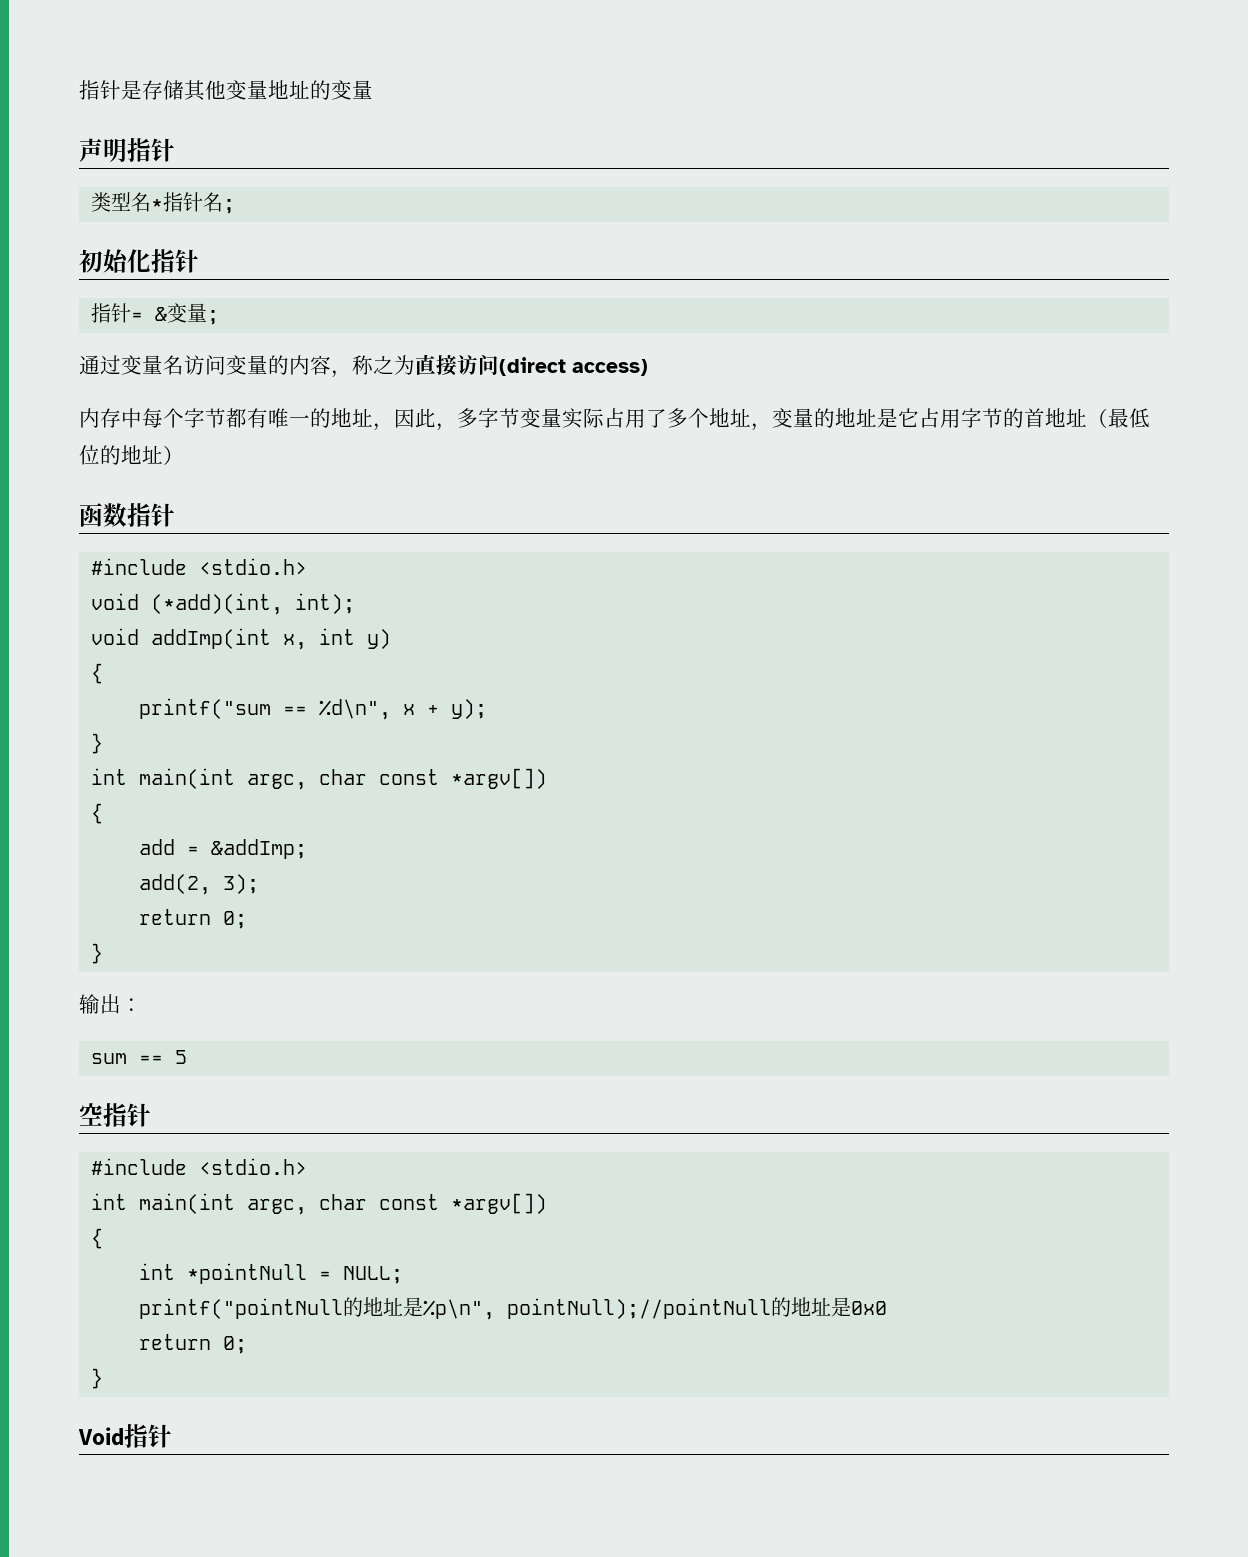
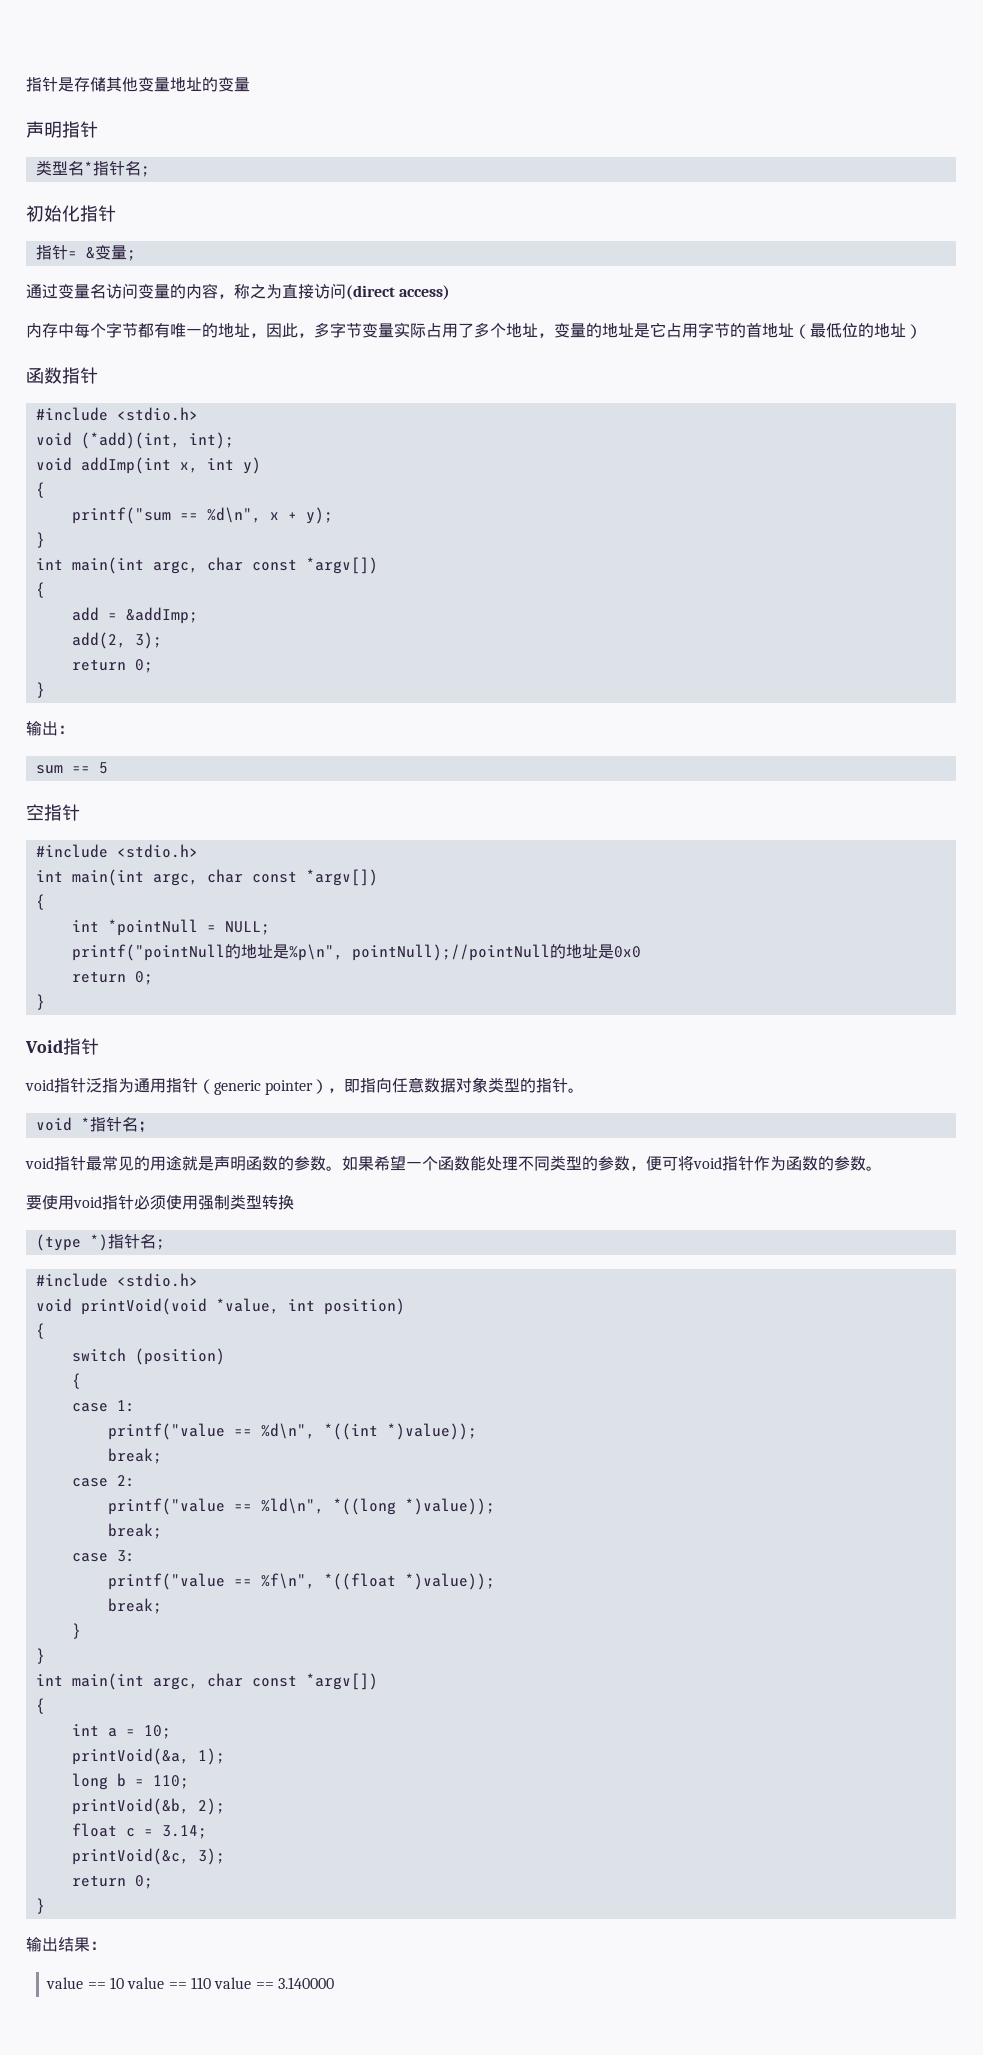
+ void指针泛指为通用指针（generic pointer），即指向任意数据对象类型的指针。
+ void *指针名；
+ void指针最常见的用途就是声明函数的参数。如果希望一个函数能处理不同类型的参数，便可将void指针作为函数的参数。
+ 要使用void指针必须使用强制类型转换
+ (type *)指针名;
+ #include <stdio.h>
+ void printVoid(void *value, int position)
+ {
+ switch (position)
+ {
+ case 1:
+ printf("value == %d\n", *((int *)value));
+ break;
+ case 2:
+ printf("value == %ld\n", *((long *)value));
+ break;
+ case 3:
+ printf("value == %f\n", *((float *)value));
+ break;
+ }
+ }
+ int main(int argc, char const *argv[])
+ {
+ int a = 10;
+ printVoid(&a, 1);
+ long b = 110;
+ printVoid(&b, 2);
+ float c = 3.14;
+ printVoid(&c, 3);
+ return 0;
+ }
+ 输出结果：
+ value == 10 value == 110 value == 3.140000

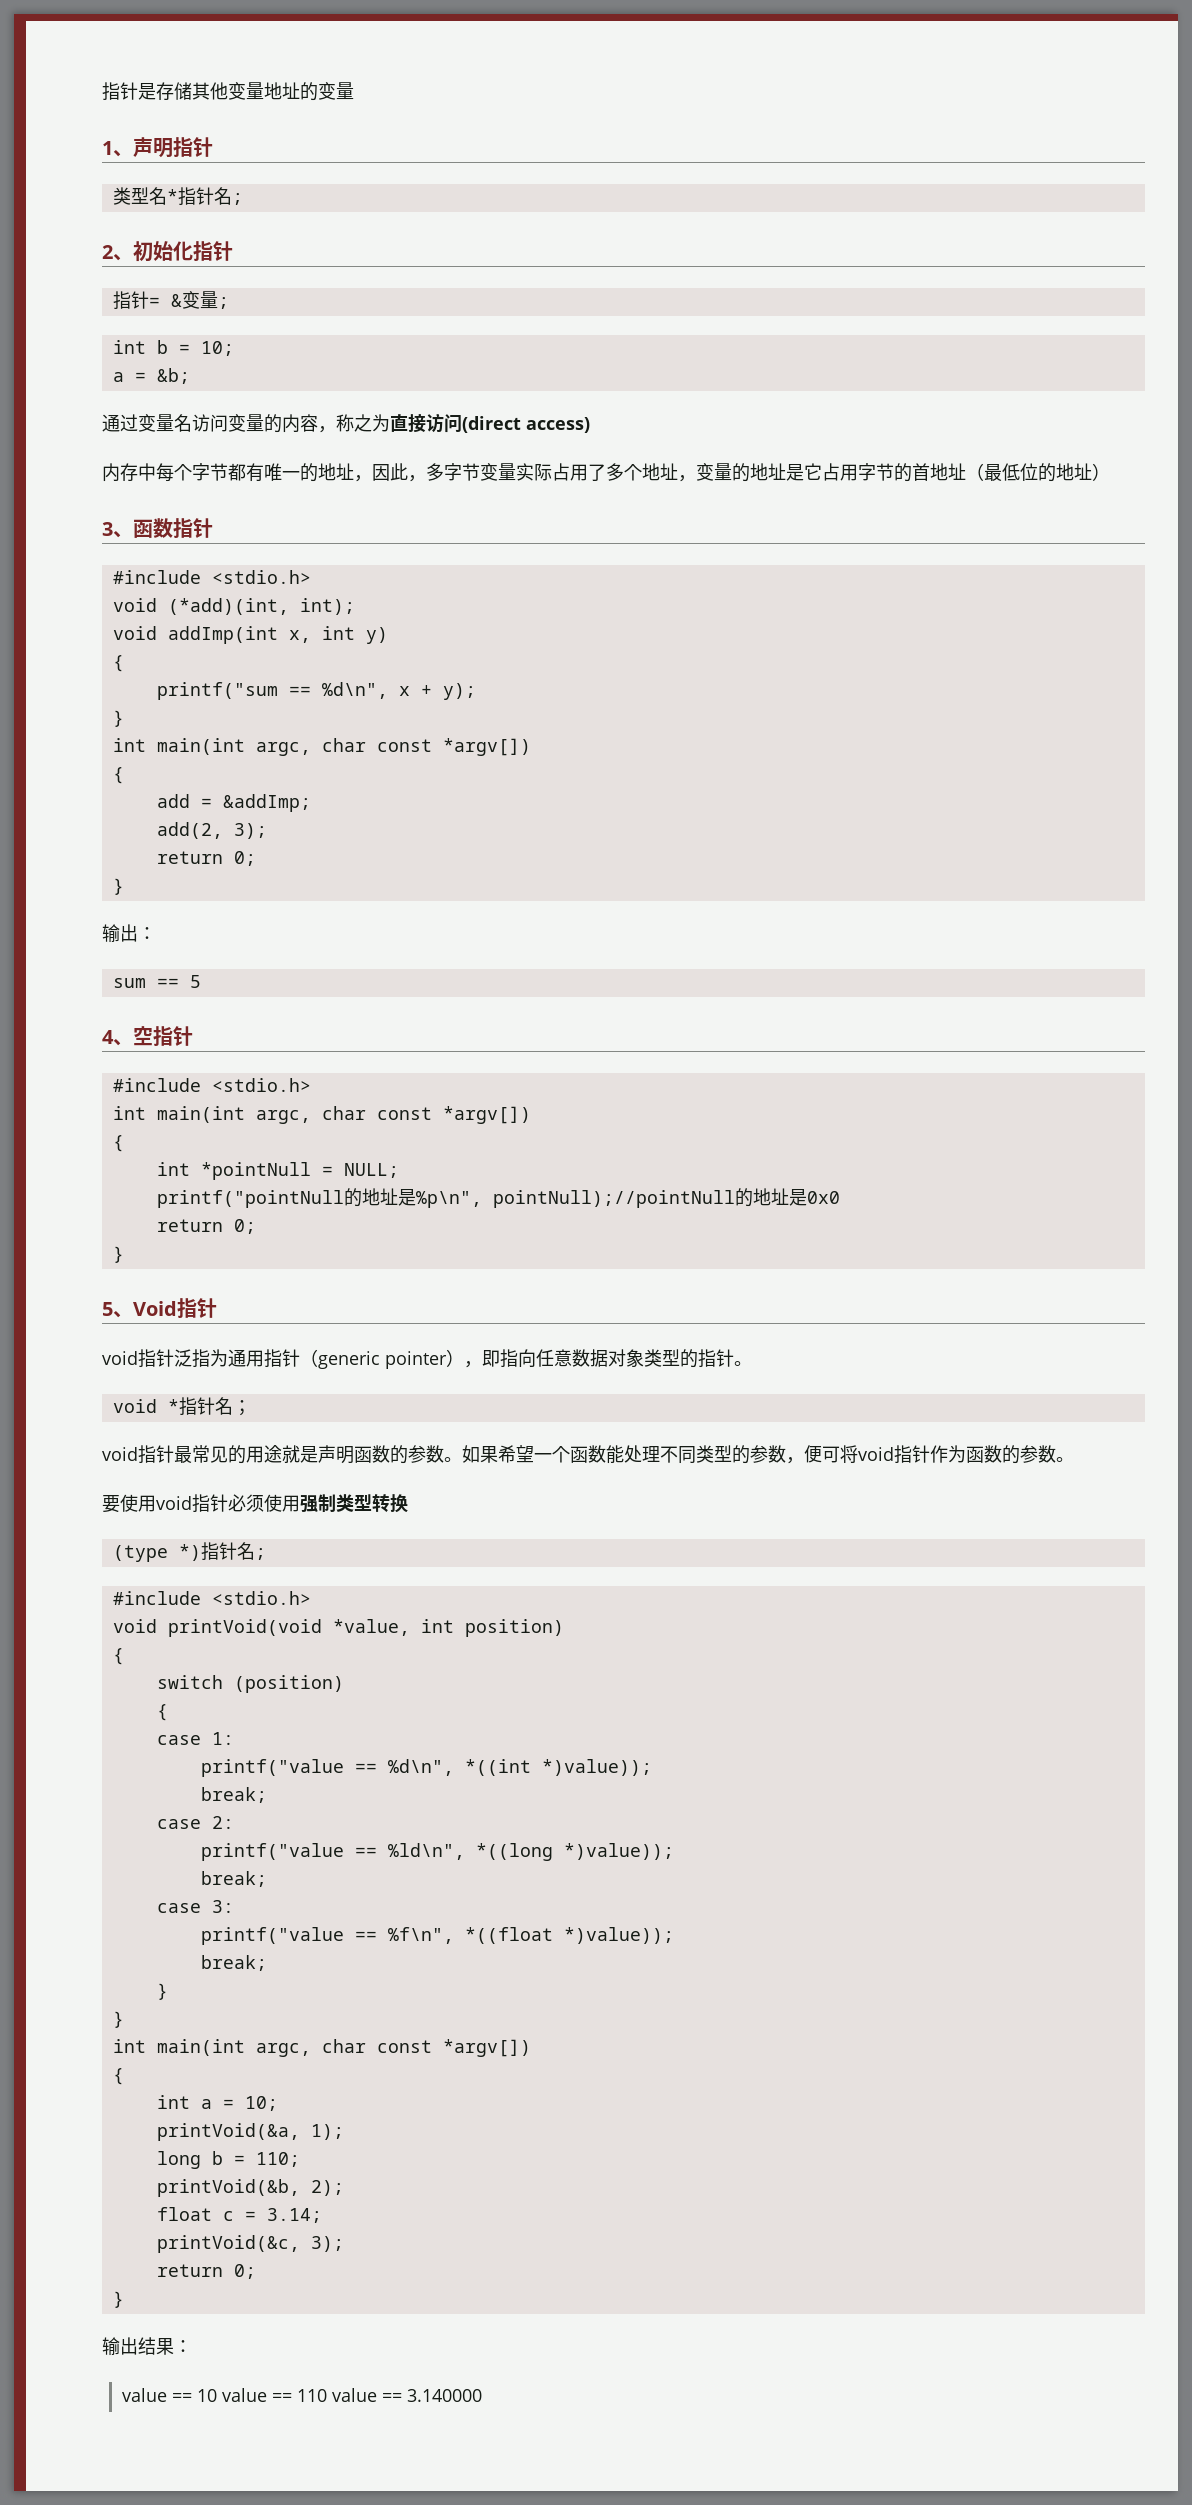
- 声明指针
+ 1、声明指针
- 初始化指针
+ 2、初始化指针
+ int b = 10;
+ a = &b;
- 函数指针
+ 3、函数指针
- 空指针
+ 4、空指针
- Void指针
+ 5、Void指针

